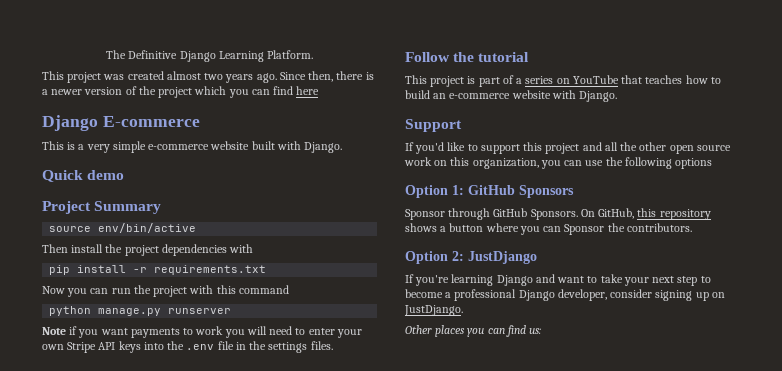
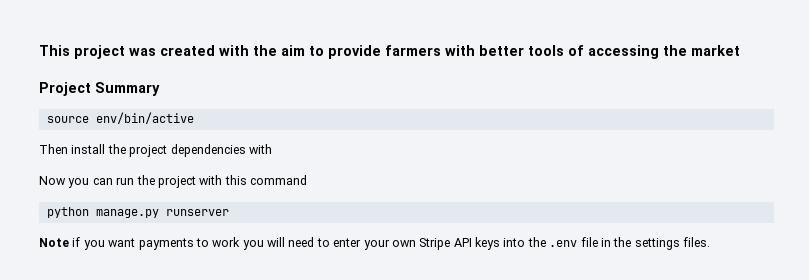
- The Definitive Django Learning Platform.
- This project was created almost two years ago. Since then, there is a newer version of the project which you can find here
- Django E-commerce
- This is a very simple e-commerce website built with Django.
- Quick demo
+ This project was created with the aim to provide farmers with better tools of accessing the market
- pip install -r requirements.txt
- Follow the tutorial
- This project is part of a series on YouTube that teaches how to build an e-commerce website with Django.
- Support
- If you'd like to support this project and all the other open source work on this organization, you can use the following options
- Option 1: GitHub Sponsors
- Sponsor through GitHub Sponsors. On GitHub, this repository shows a button where you can Sponsor the contributors.
- Option 2: JustDjango
- If you're learning Django and want to take your next step to become a professional Django developer, consider signing up on JustDjango.
- Other places you can find us:

